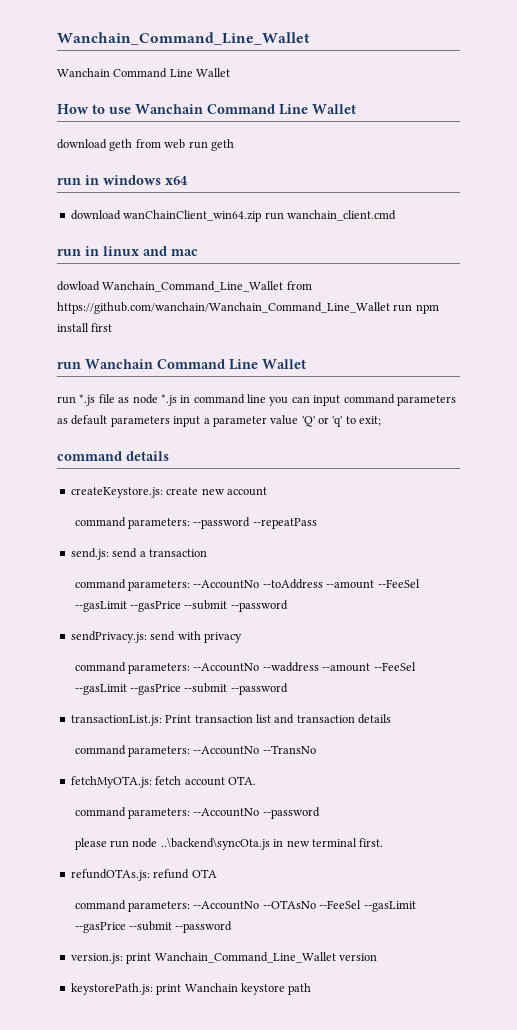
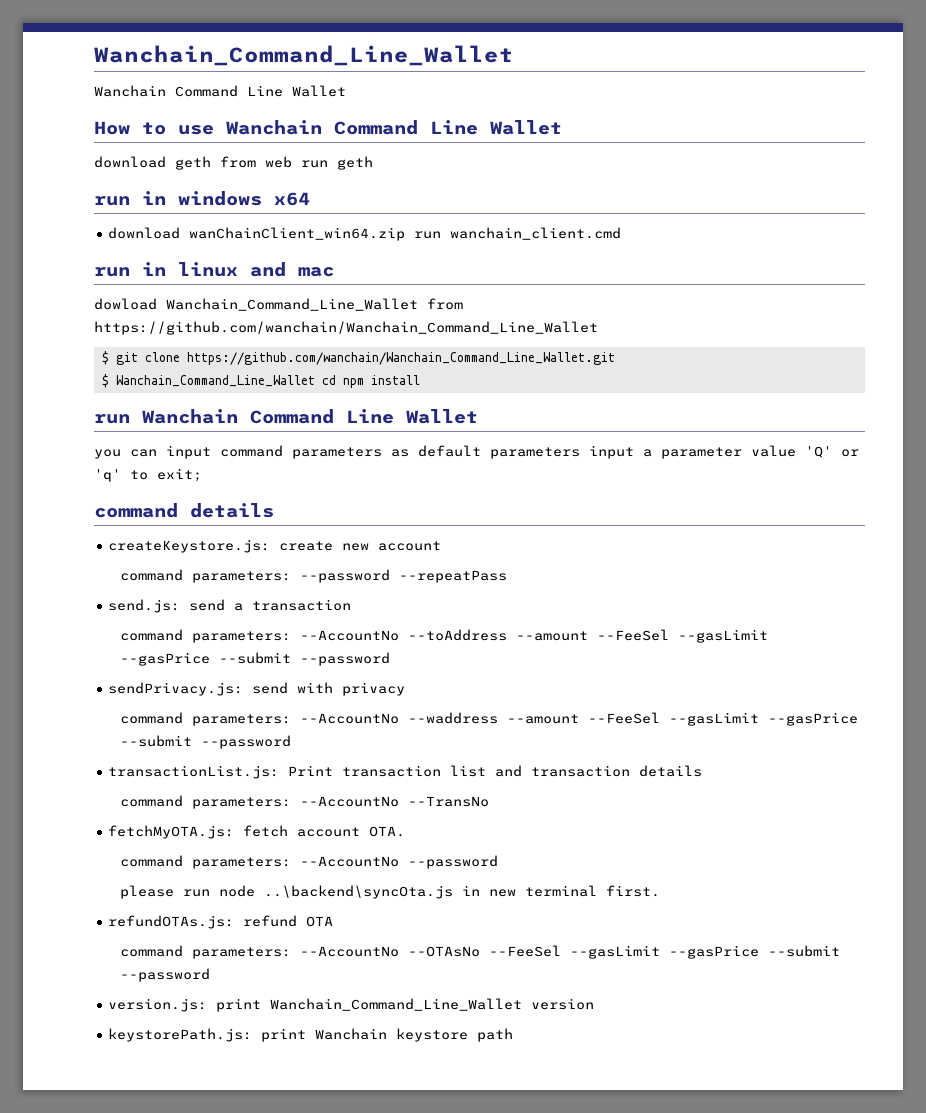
- dowload Wanchain_Command_Line_Wallet from https://github.com/wanchain/Wanchain_Command_Line_Wallet run npm install first
+ dowload Wanchain_Command_Line_Wallet from https://github.com/wanchain/Wanchain_Command_Line_Wallet
+ $ git clone https://github.com/wanchain/Wanchain_Command_Line_Wallet.git
+ $ Wanchain_Command_Line_Wallet cd npm install
- run *.js file as node *.js in command line you can input command parameters as default parameters input a parameter value 'Q' or 'q' to exit;
+ you can input command parameters as default parameters input a parameter value 'Q' or 'q' to exit;

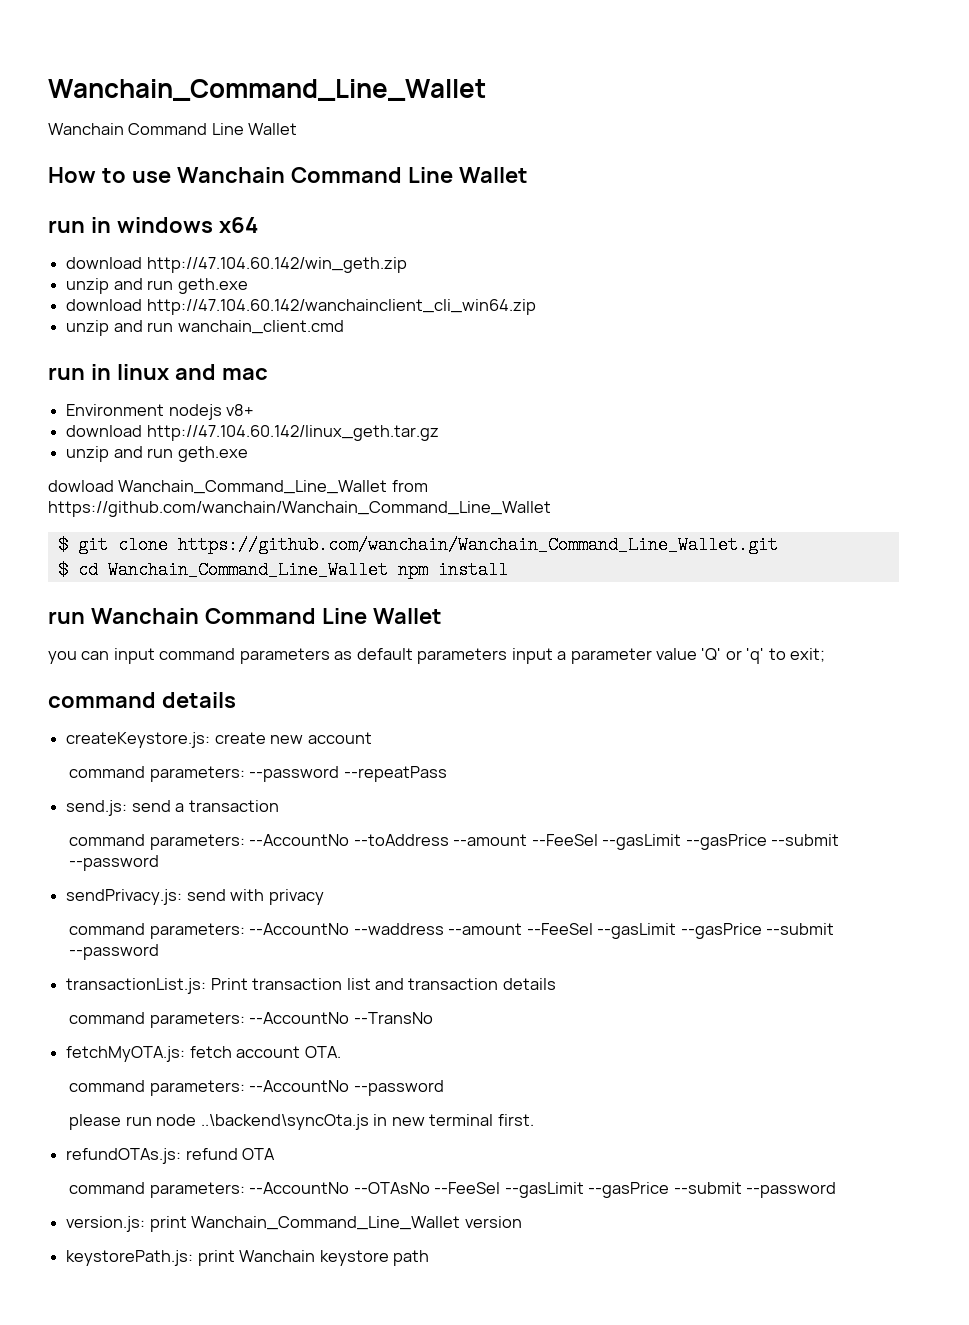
- download geth from web run geth
- download wanChainClient_win64.zip run wanchain_client.cmd
+ download http://47.104.60.142/win_geth.zip
+ unzip and run geth.exe
+ download http://47.104.60.142/wanchainclient_cli_win64.zip
+ unzip and run wanchain_client.cmd
+ Environment nodejs v8+
+ download http://47.104.60.142/linux_geth.tar.gz
+ unzip and run geth.exe
- $ Wanchain_Command_Line_Wallet cd npm install
+ $ cd Wanchain_Command_Line_Wallet npm install

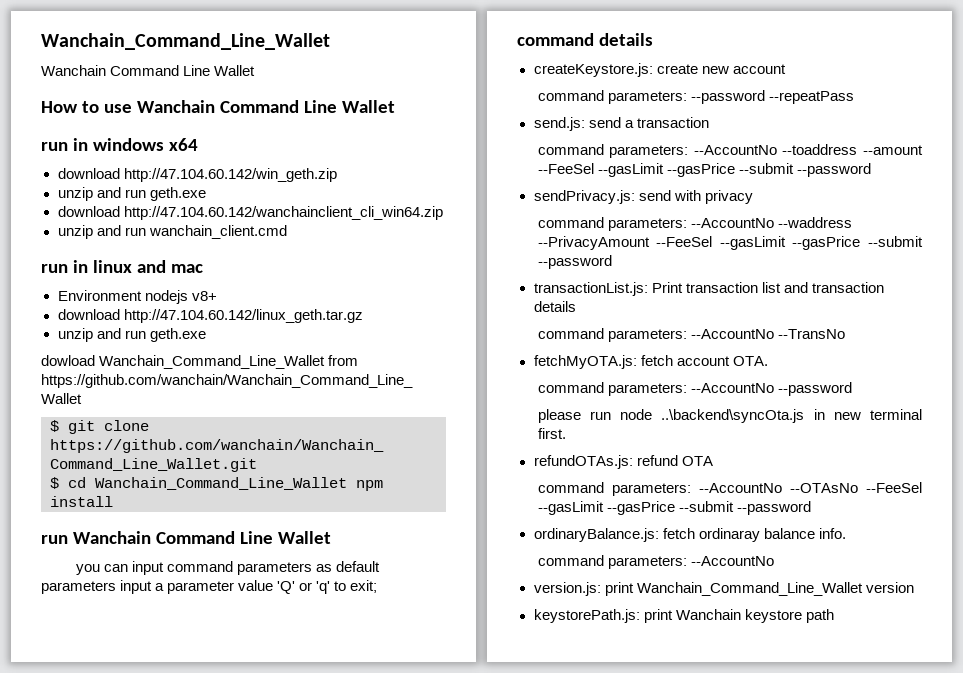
- command parameters: --AccountNo --toAddress --amount --FeeSel --gasLimit --gasPrice --submit --password
+ command parameters: --AccountNo --toaddress --amount --FeeSel --gasLimit --gasPrice --submit --password
- command parameters: --AccountNo --waddress --amount --FeeSel --gasLimit --gasPrice --submit --password
+ command parameters: --AccountNo --waddress --PrivacyAmount --FeeSel --gasLimit --gasPrice --submit --password
+ ordinaryBalance.js: fetch ordinaray balance info.
+ command parameters: --AccountNo

